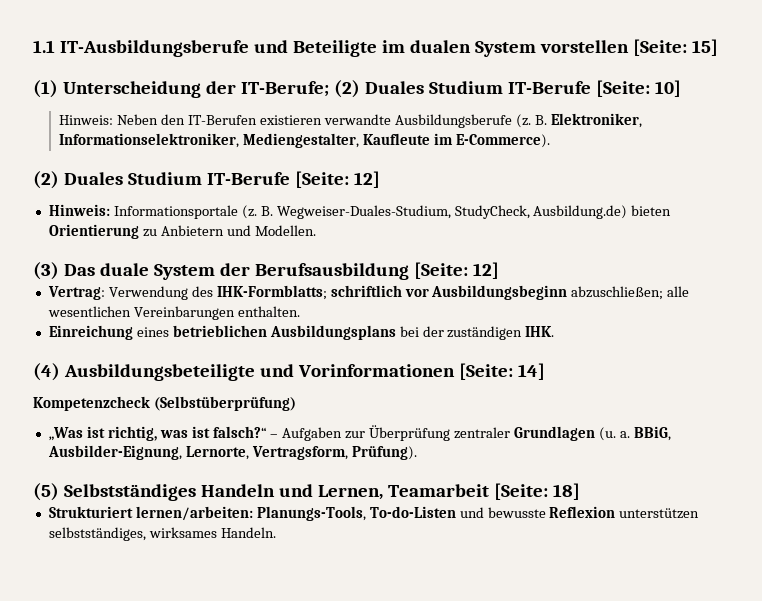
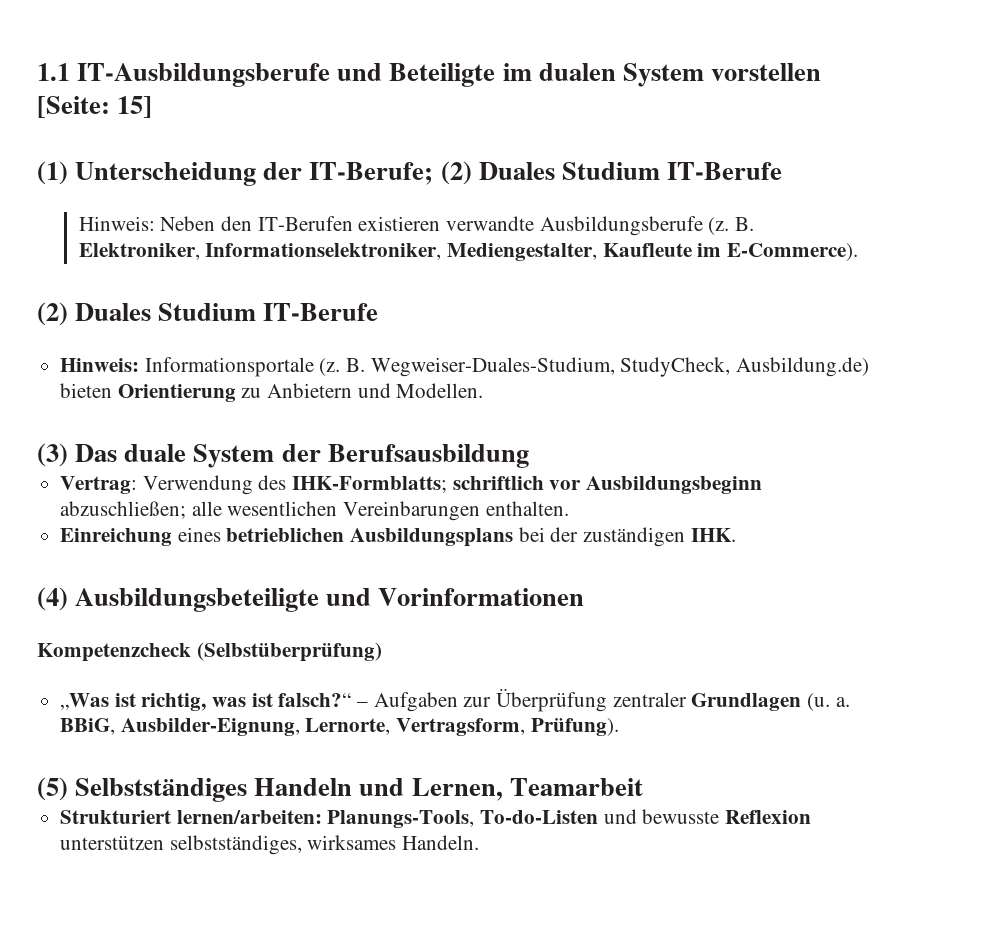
- (1) Unterscheidung der IT-Berufe; (2) Duales Studium IT-Berufe [Seite: 10]
+ (1) Unterscheidung der IT-Berufe; (2) Duales Studium IT-Berufe
  B. Elektroniker, Informationselektroniker, Mediengestalter, Kaufleute im E-Commerce).
- (2) Duales Studium IT-Berufe [Seite: 12]
+ (2) Duales Studium IT-Berufe
- (3) Das duale System der Berufsausbildung [Seite: 12]
+ (3) Das duale System der Berufsausbildung
- (4) Ausbildungsbeteiligte und Vorinformationen [Seite: 14]
+ (4) Ausbildungsbeteiligte und Vorinformationen
- (5) Selbstständiges Handeln und Lernen, Teamarbeit [Seite: 18]
+ (5) Selbstständiges Handeln und Lernen, Teamarbeit

